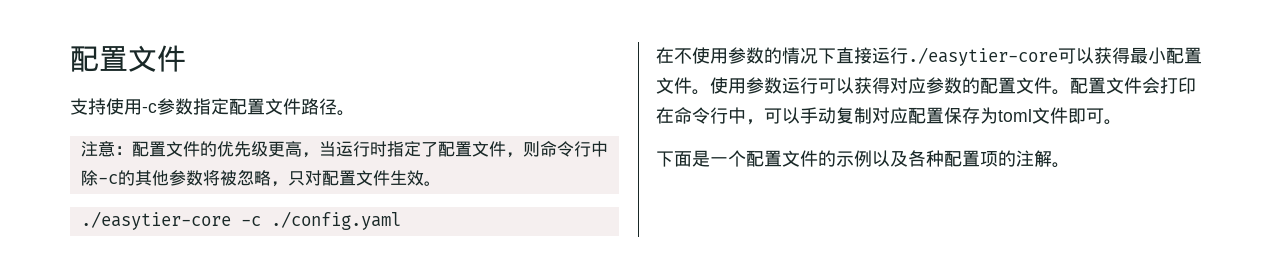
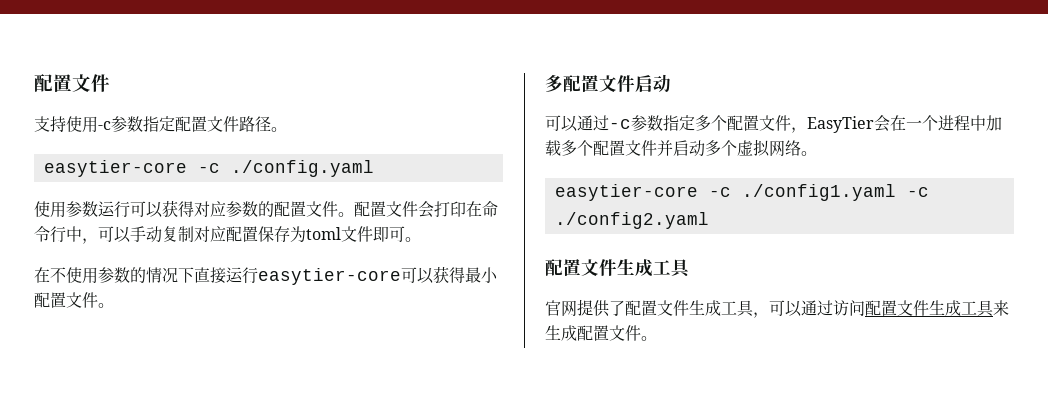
- 注意：配置文件的优先级更高，当运行时指定了配置文件，则命令行中除-c的其他参数将被忽略，只对配置文件生效。
- ./easytier-core -c ./config.yaml
- 在不使用参数的情况下直接运行./easytier-core可以获得最小配置文件。使用参数运行可以获得对应参数的配置文件。
+ easytier-core -c ./config.yaml
+ 使用参数运行可以获得对应参数的配置文件。
- 下面是一个配置文件的示例以及各种配置项的注解。
+ 在不使用参数的情况下直接运行easytier-core可以获得最小配置文件。
+ 多配置文件启动
+ 可以通过-c参数指定多个配置文件，EasyTier会在一个进程中加载多个配置文件并启动多个虚拟网络。
+ easytier-core -c ./config1.yaml -c ./config2.yaml
+ 配置文件生成工具
+ 官网提供了配置文件生成工具，可以通过访问配置文件生成工具来生成配置文件。

